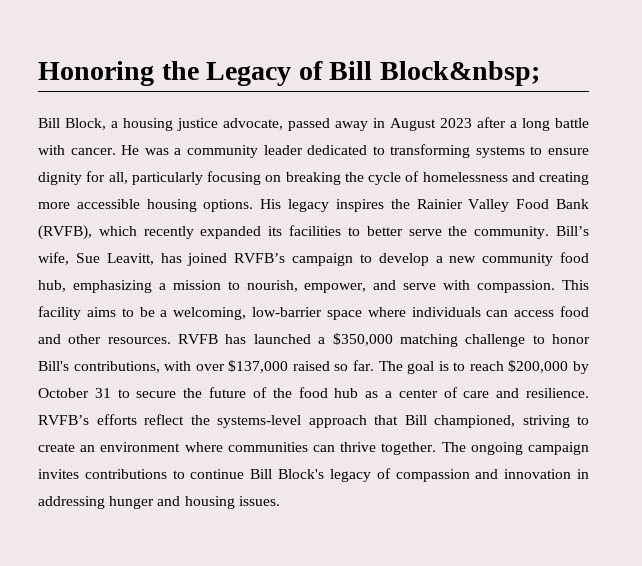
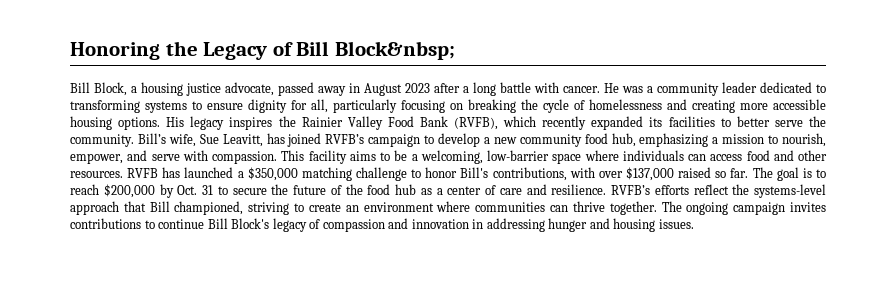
- The goal is to reach $200,000 by October 31 to secure the future of the food hub as a center of care and resilience.
+ The goal is to reach $200,000 by Oct. 31 to secure the future of the food hub as a center of care and resilience.

